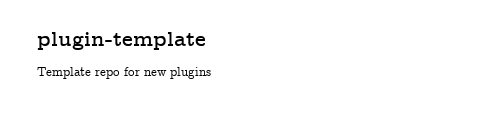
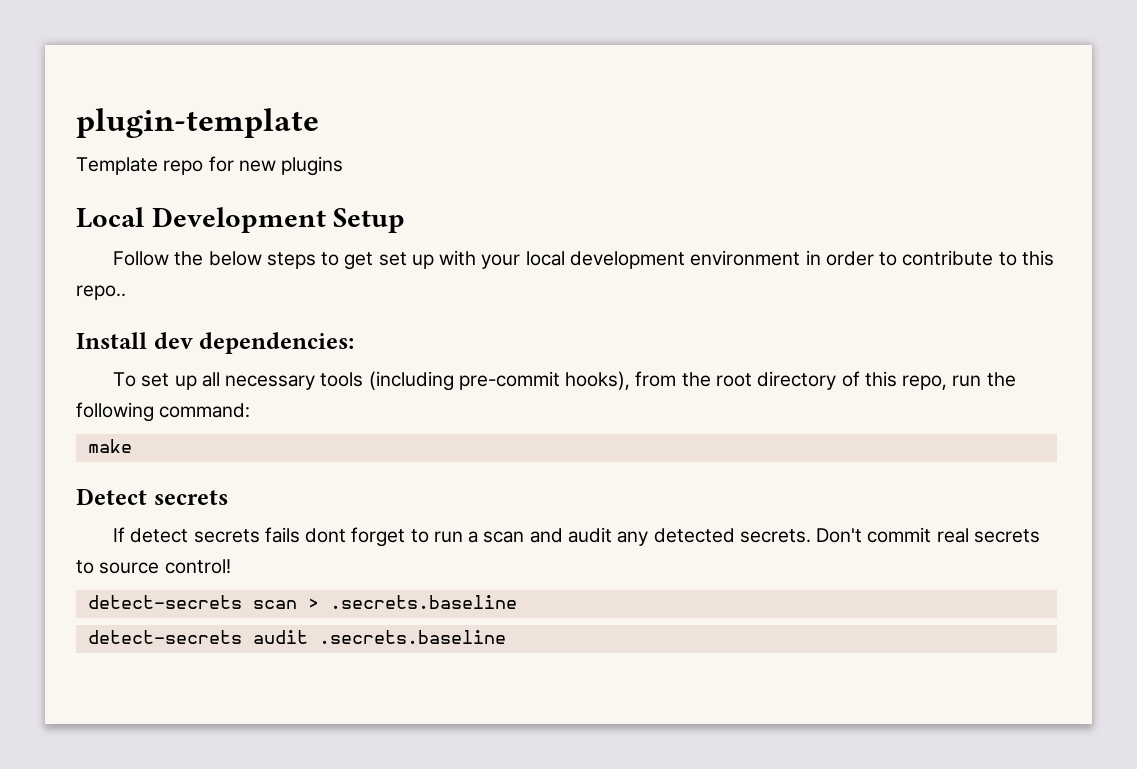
+ Local Development Setup
+ Follow the below steps to get set up with your local development environment in order to contribute to this repo..
+ Install dev dependencies:
+ To set up all necessary tools (including pre-commit hooks), from the root directory of this repo, run the following command:
+ make
+ Detect secrets
+ If detect secrets fails dont forget to run a scan and audit any detected secrets. Don't commit real secrets to source control!
+ detect-secrets scan > .secrets.baseline
+ detect-secrets audit .secrets.baseline

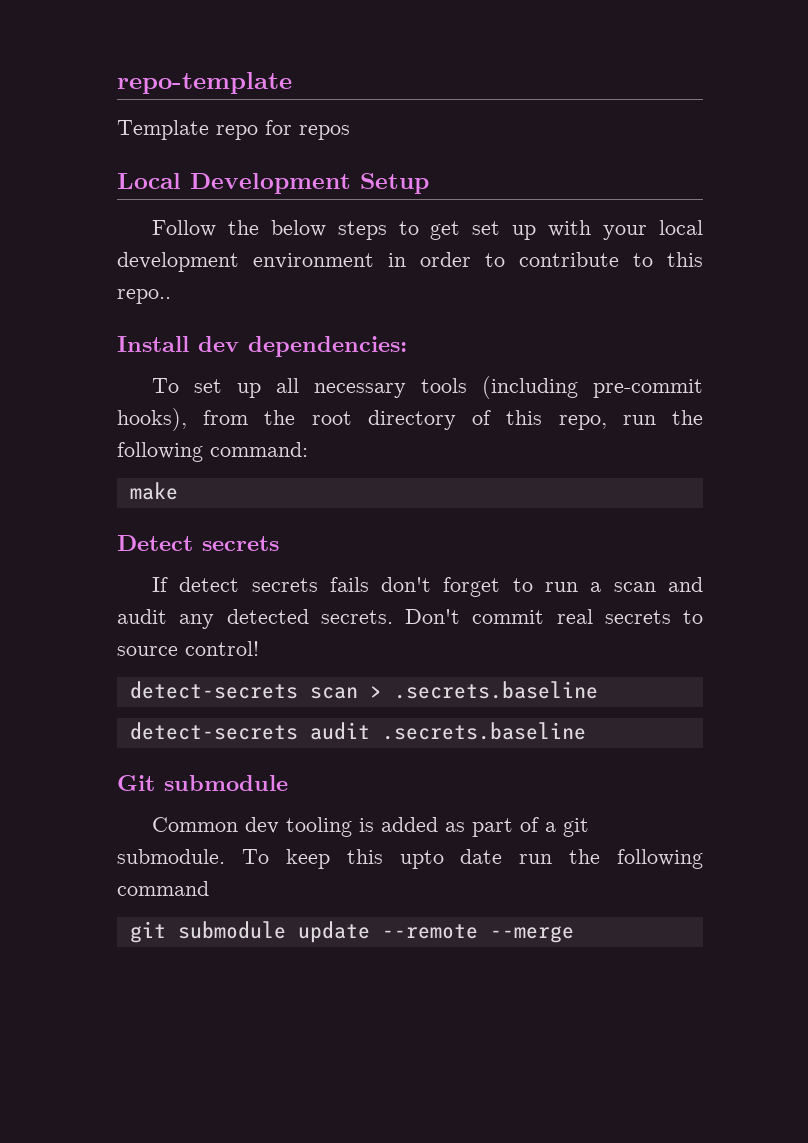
- plugin-template
+ repo-template
- Template repo for new plugins
+ Template repo for repos
- If detect secrets fails dont forget to run a scan and audit any detected secrets.
+ If detect secrets fails don't forget to run a scan and audit any detected secrets.
+ Git submodule
+ Common dev tooling is added as part of a git submodule. To keep this upto date run the following command
+ git submodule update --remote --merge

